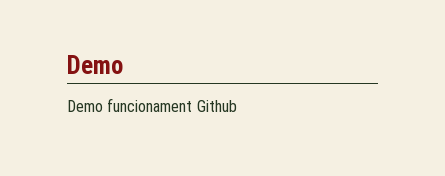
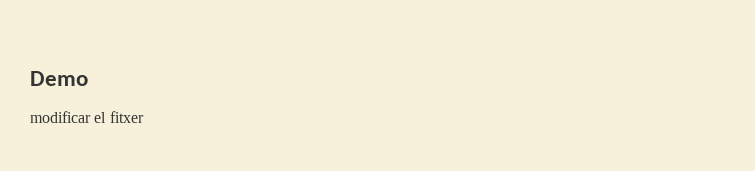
- Demo funcionament Github
+ modificar el fitxer

